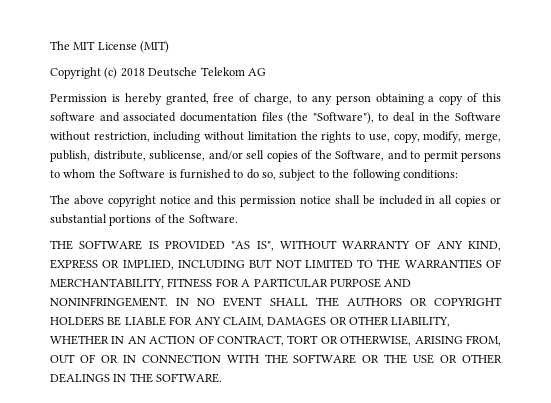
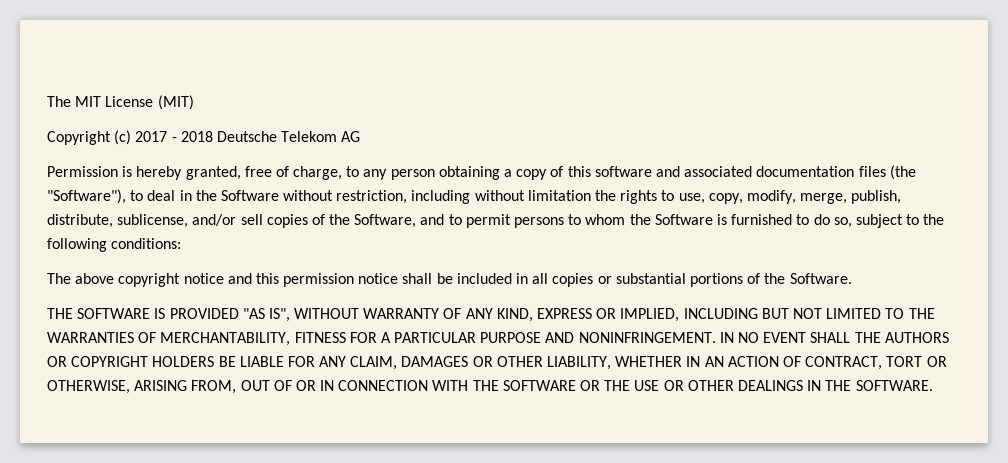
- Copyright (c) 2018 Deutsche Telekom AG
+ Copyright (c) 2017 - 2018 Deutsche Telekom AG

